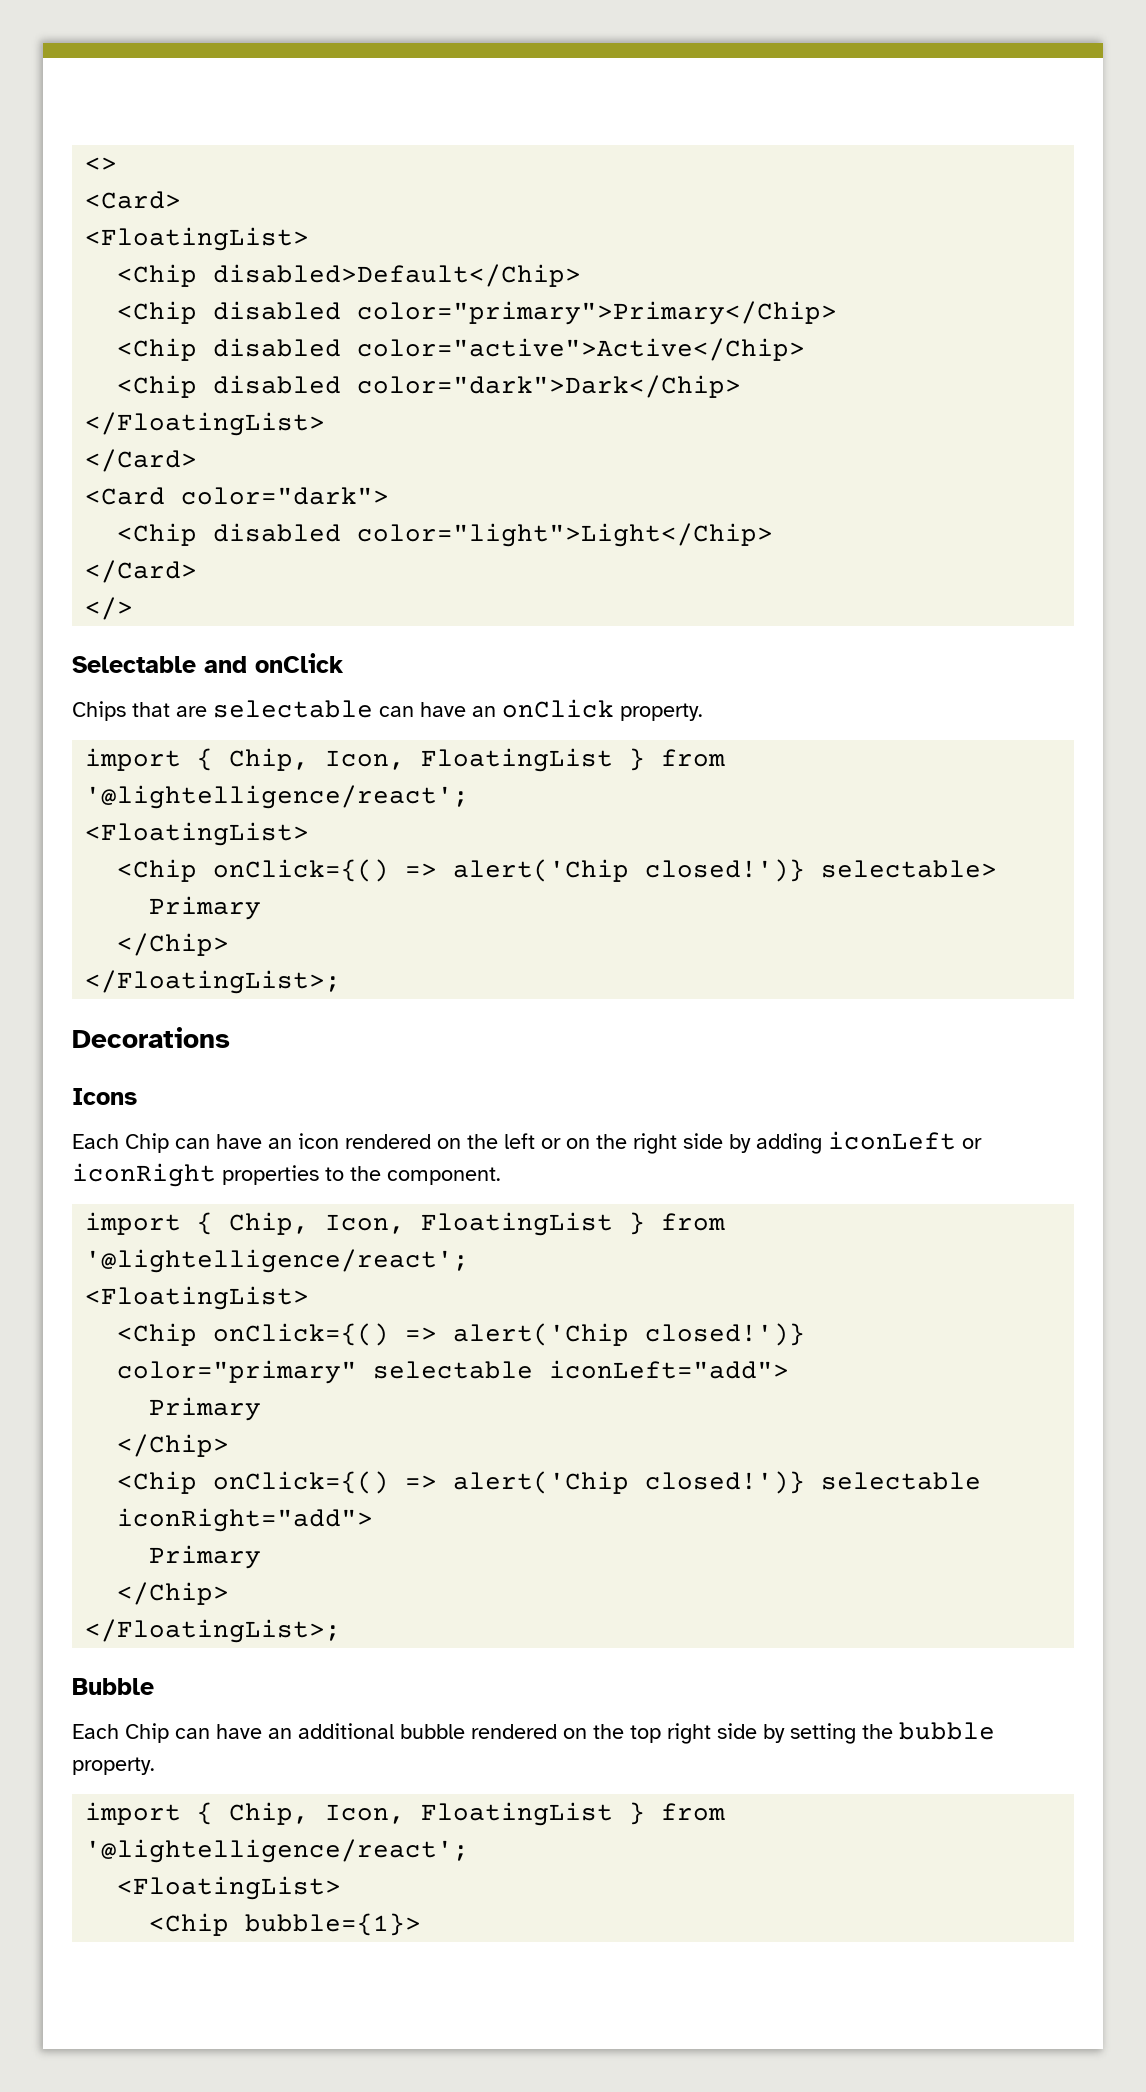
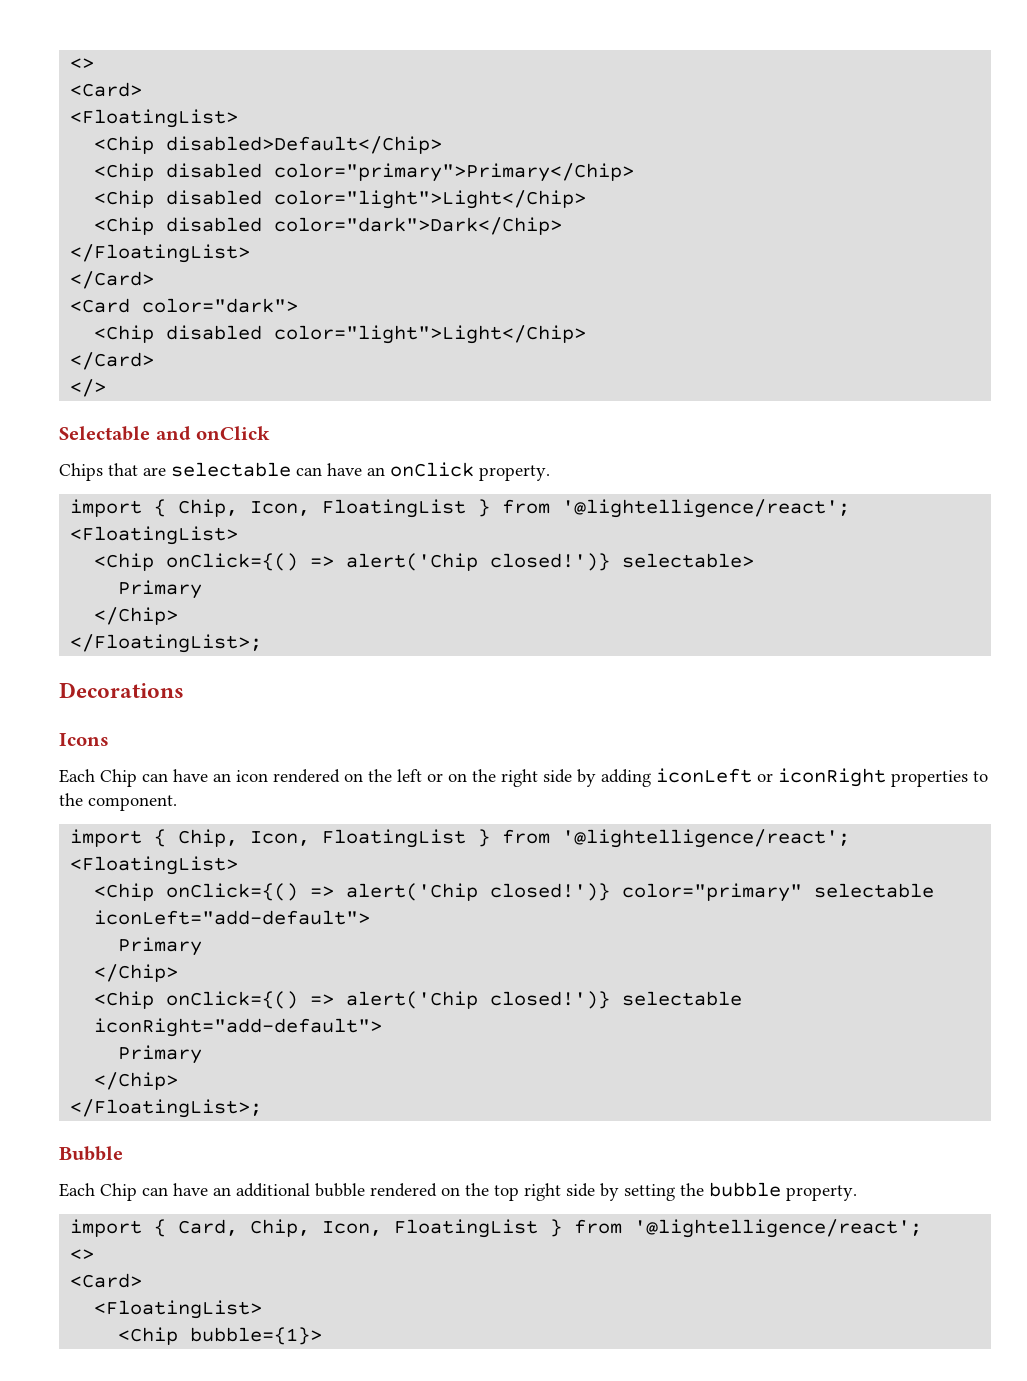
  <Chip disabled color="primary">Primary</Chip>
- <Chip disabled color="active">Active</Chip>
+ <Chip disabled color="light">Light</Chip>
- <Chip onClick={() => alert('Chip closed!')} color="primary" selectable iconLeft="add">
+ <Chip onClick={() => alert('Chip closed!')} color="primary" selectable iconLeft="add-default">
- <Chip onClick={() => alert('Chip closed!')} selectable iconRight="add">
+ <Chip onClick={() => alert('Chip closed!')} selectable iconRight="add-default">
  Each Chip can have an additional bubble rendered on the top right side by setting the bubble property.
- import { Chip, Icon, FloatingList } from '@lightelligence/react';
+ import { Card, Chip, Icon, FloatingList } from '@lightelligence/react';
+ <>
+ <Card>

